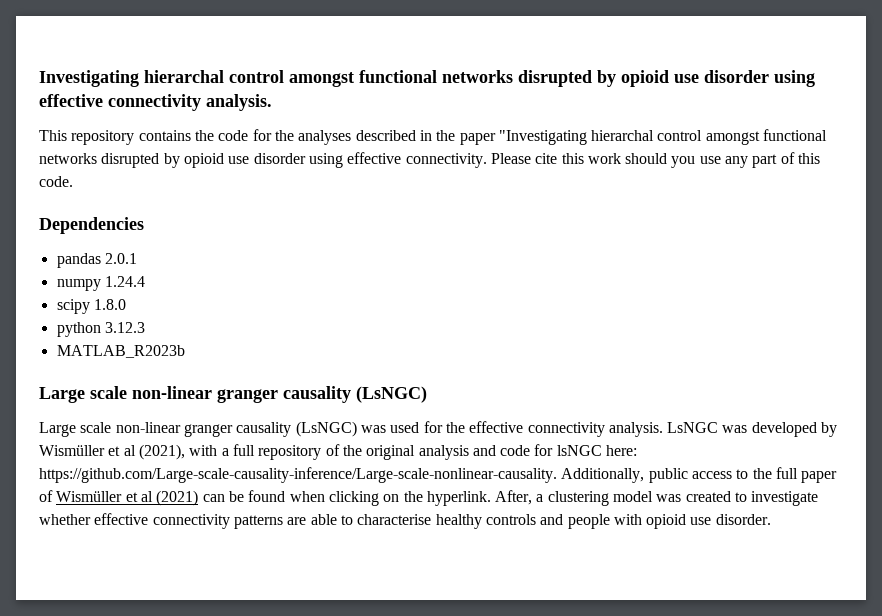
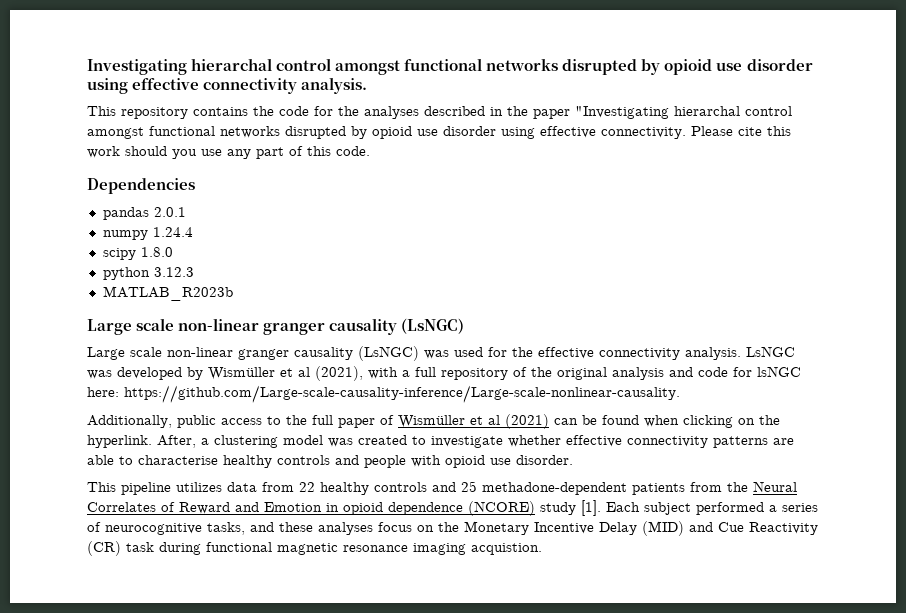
- LsNGC was developed by Wismüller et al (2021), with a full repository of the original analysis and code for lsNGC here: https://github.com/Large-scale-causality-inference/Large-scale-nonlinear-causality. Additionally, public access to the full paper of Wismüller et al (2021) can be found when clicking on the hyperlink.
+ LsNGC was developed by Wismüller et al (2021), with a full repository of the original analysis and code for lsNGC here: https://github.com/Large-scale-causality-inference/Large-scale-nonlinear-causality.
+ Additionally, public access to the full paper of Wismüller et al (2021) can be found when clicking on the hyperlink.
+ This pipeline utilizes data from 22 healthy controls and 25 methadone-dependent patients from the Neural Correlates of Reward and Emotion in opioid dependence (NCORE) study [1]. Each subject performed a series of neurocognitive tasks, and these analyses focus on the Monetary Incentive Delay (MID) and Cue Reactivity (CR) task during functional magnetic resonance imaging acquistion.

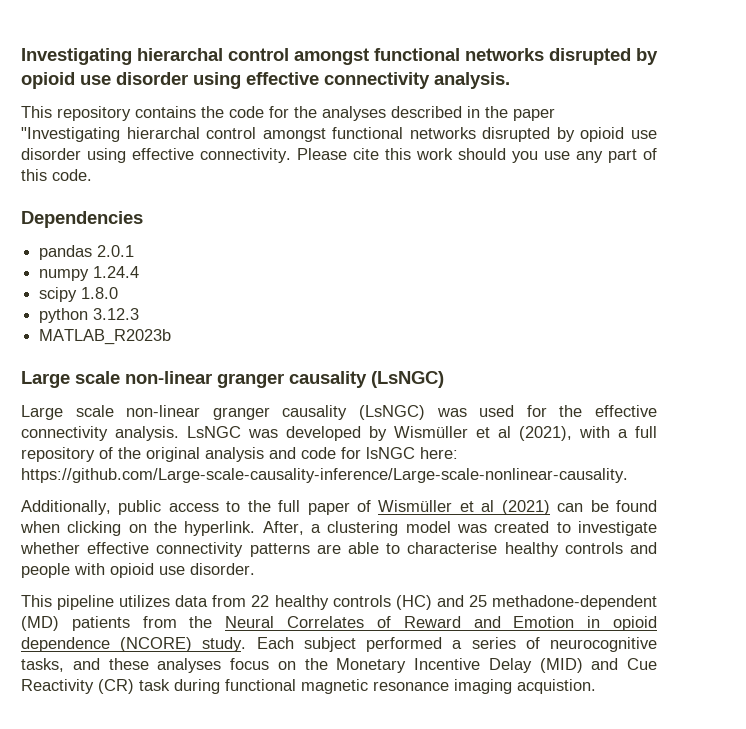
- This pipeline utilizes data from 22 healthy controls and 25 methadone-dependent patients from the Neural Correlates of Reward and Emotion in opioid dependence (NCORE) study [1].
+ This pipeline utilizes data from 22 healthy controls (HC) and 25 methadone-dependent (MD) patients from the Neural Correlates of Reward and Emotion in opioid dependence (NCORE) study.

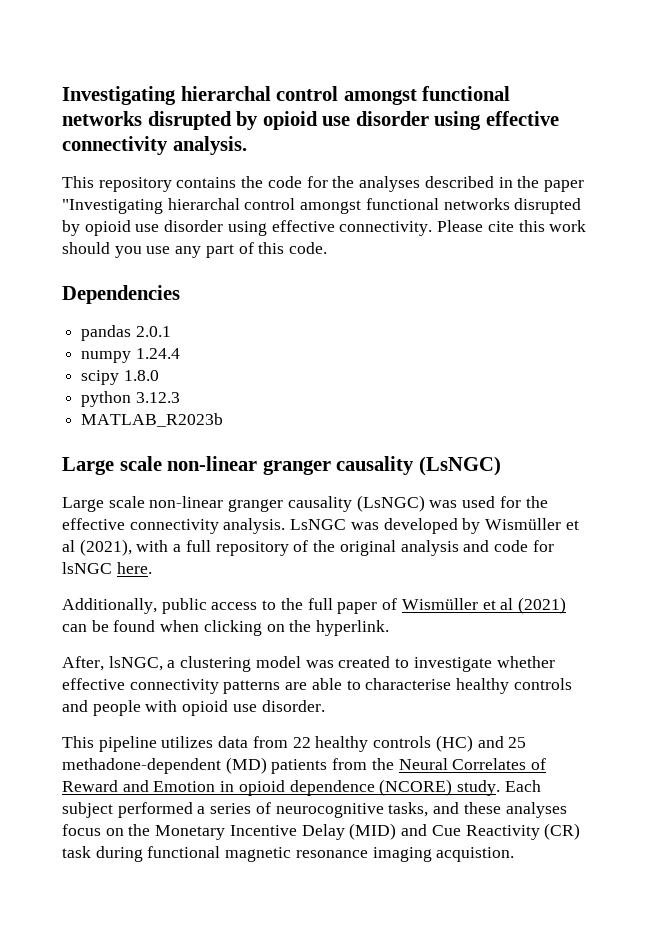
- LsNGC was developed by Wismüller et al (2021), with a full repository of the original analysis and code for lsNGC here: https://github.com/Large-scale-causality-inference/Large-scale-nonlinear-causality.
+ LsNGC was developed by Wismüller et al (2021), with a full repository of the original analysis and code for lsNGC here.
- Additionally, public access to the full paper of Wismüller et al (2021) can be found when clicking on the hyperlink. After, a clustering model was created to investigate whether effective connectivity patterns are able to characterise healthy controls and people with opioid use disorder.
+ Additionally, public access to the full paper of Wismüller et al (2021) can be found when clicking on the hyperlink.
+ After, lsNGC, a clustering model was created to investigate whether effective connectivity patterns are able to characterise healthy controls and people with opioid use disorder.

